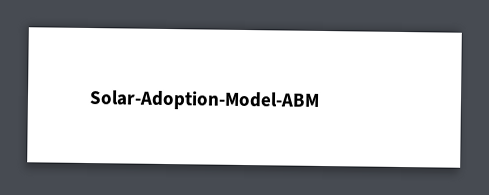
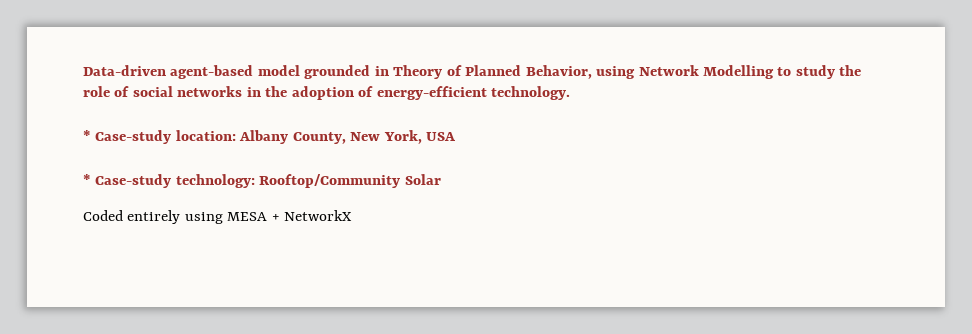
- Solar-Adoption-Model-ABM
+ Data-driven agent-based model grounded in Theory of Planned Behavior, using Network Modelling to study the role of social networks in the adoption of energy-efficient technology.
+ * Case-study location: Albany County, New York, USA
+ * Case-study technology: Rooftop/Community Solar
+ Coded entirely using MESA + NetworkX

